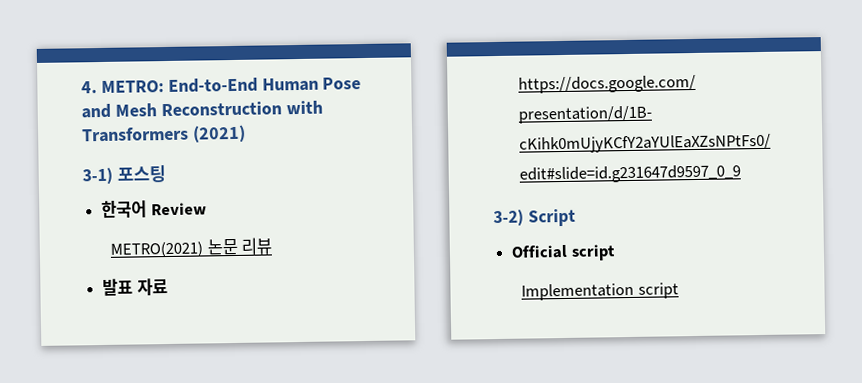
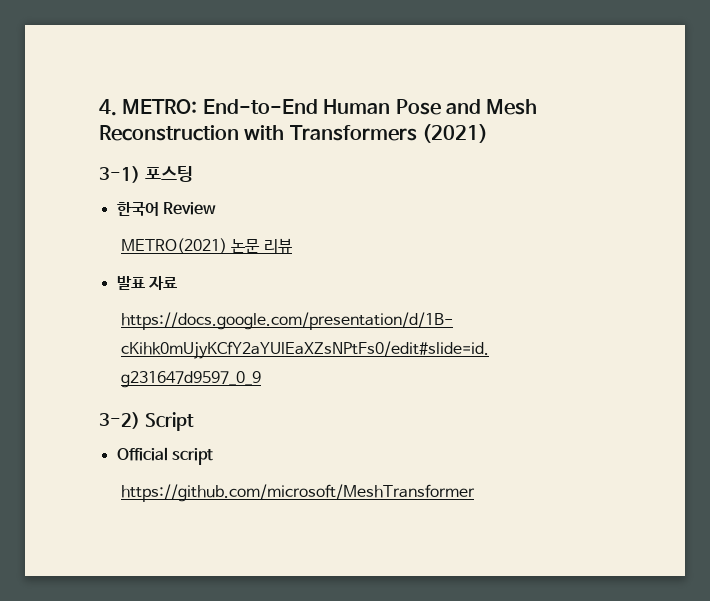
- Implementation script
+ https://github.com/microsoft/MeshTransformer

